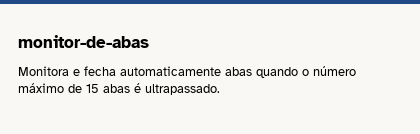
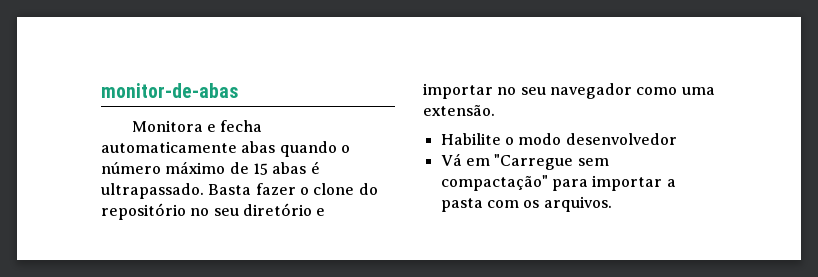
+ Basta fazer o clone do repositório no seu diretório e importar no seu navegador como uma extensão.
+ Habilite o modo desenvolvedor
+ Vá em "Carregue sem compactação" para importar a pasta com os arquivos.

